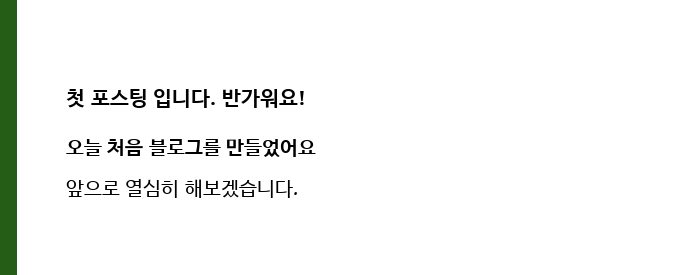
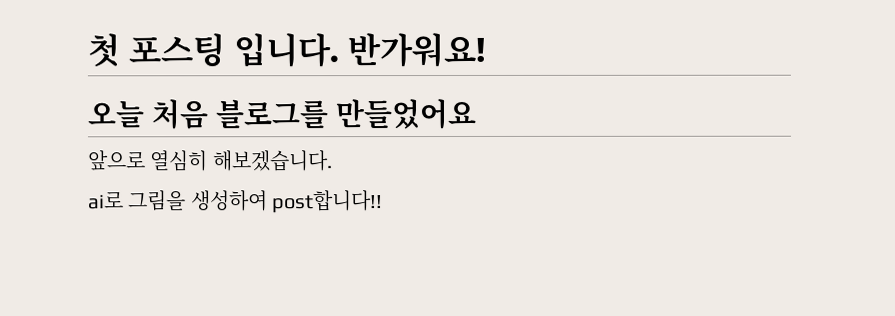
+ ai로 그림을 생성하여 post합니다!!

